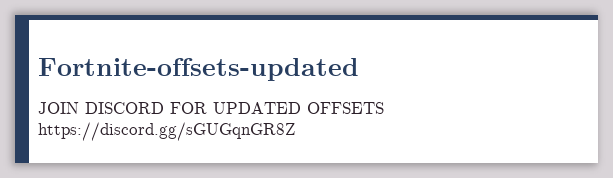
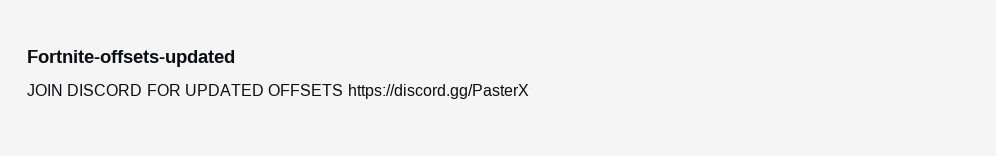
- JOIN DISCORD FOR UPDATED OFFSETS https://discord.gg/sGUGqnGR8Z
+ JOIN DISCORD FOR UPDATED OFFSETS https://discord.gg/PasterX

